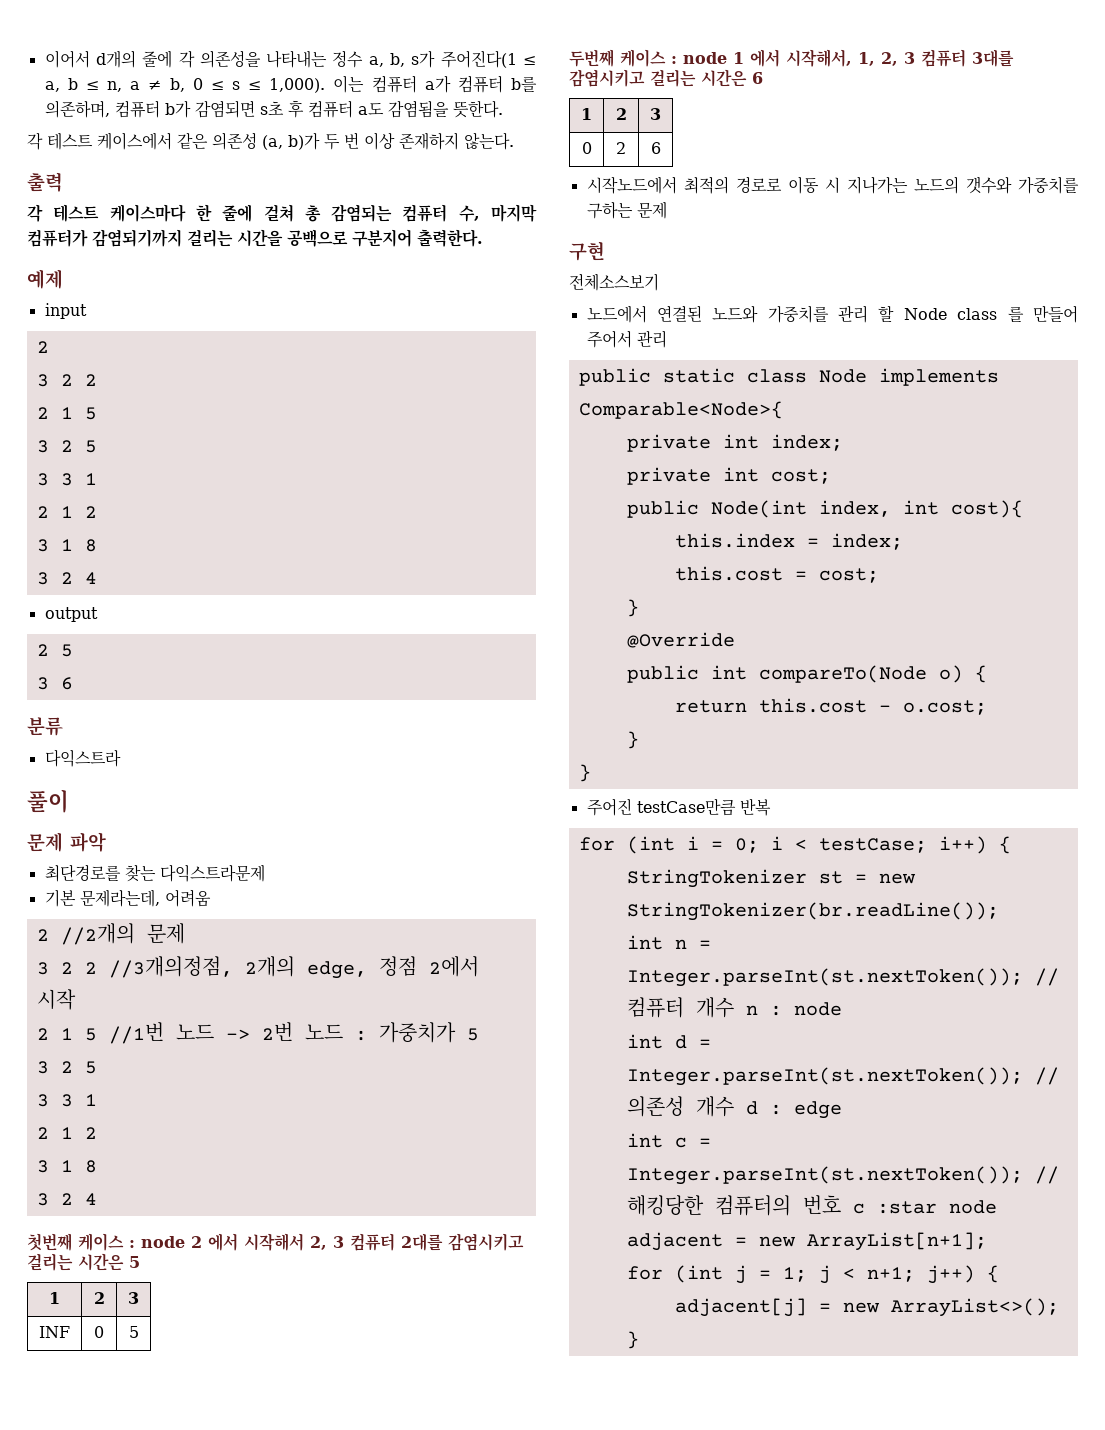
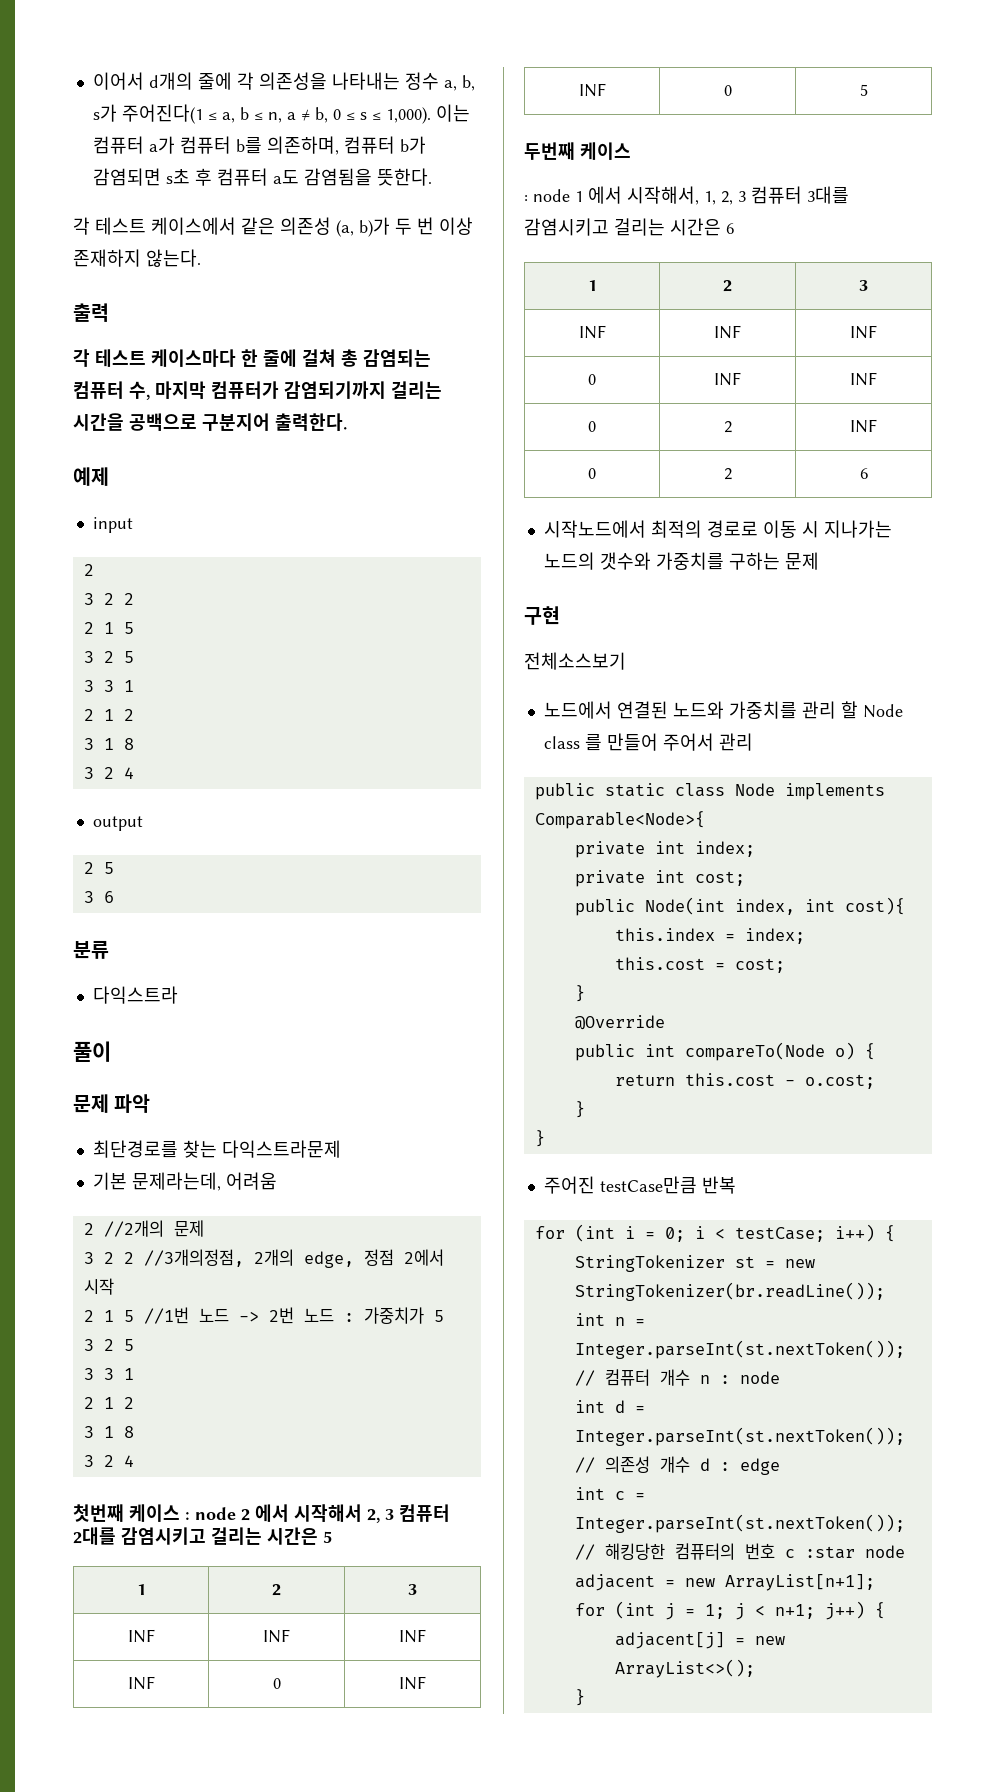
  첫번째 케이스 : node 2 에서 시작해서 2, 3 컴퓨터 2대를 감염시키고 걸리는 시간은 5
  1 | 2 | 3
+ INF | INF | INF
+ INF | 0 | INF
- 두번째 케이스 : node 1 에서 시작해서, 1, 2, 3 컴퓨터 3대를 감염시키고 걸리는 시간은 6
+ 두번째 케이스
+ : node 1 에서 시작해서, 1, 2, 3 컴퓨터 3대를 감염시키고 걸리는 시간은 6
  1 | 2 | 3
+ INF | INF | INF
+ 0 | INF | INF
+ 0 | 2 | INF

